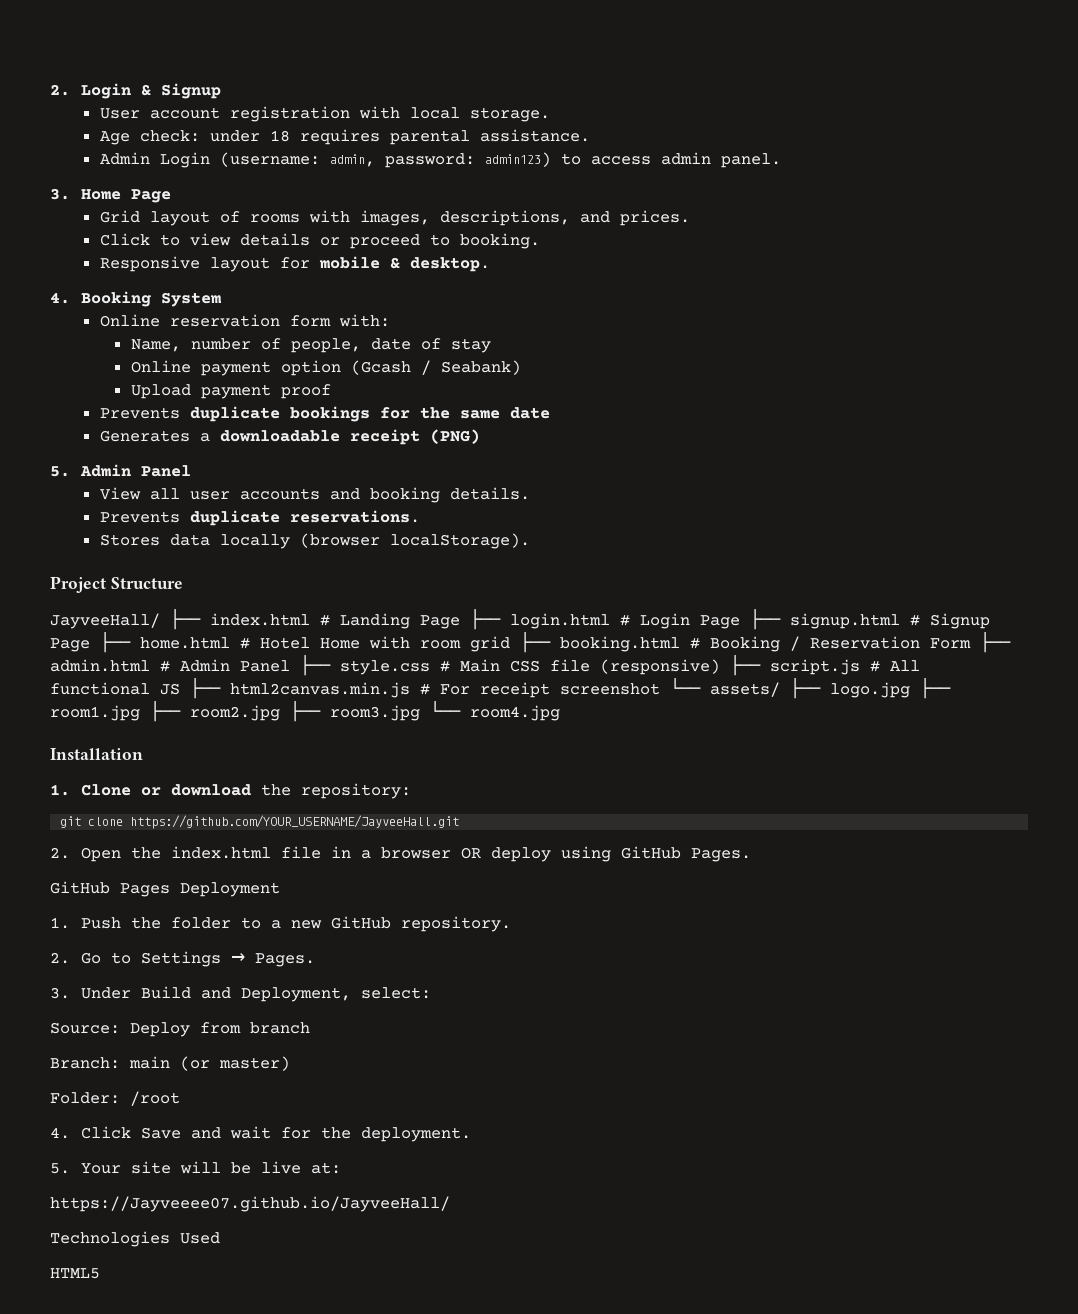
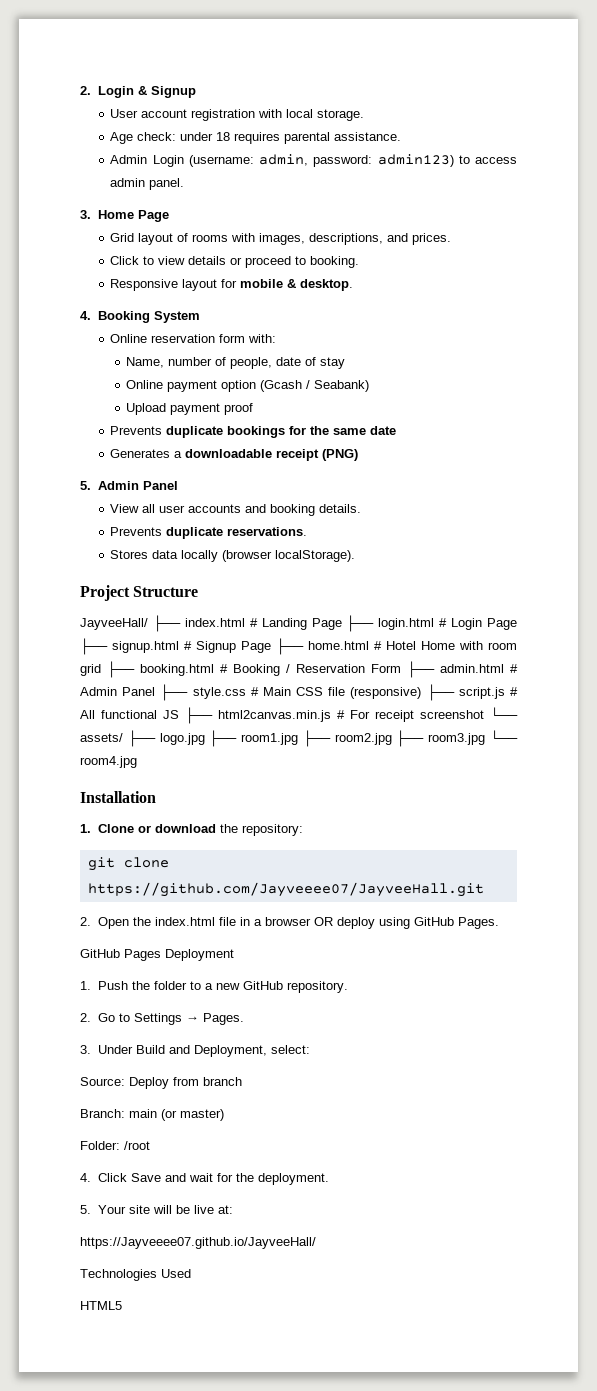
- git clone https://github.com/YOUR_USERNAME/JayveeHall.git
+ git clone https://github.com/Jayveeee07/JayveeHall.git

